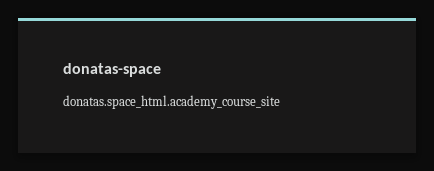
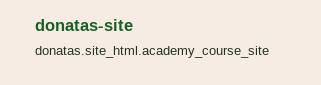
- donatas-space
- donatas.space_html.academy_course_site
+ donatas-site
+ donatas.site_html.academy_course_site

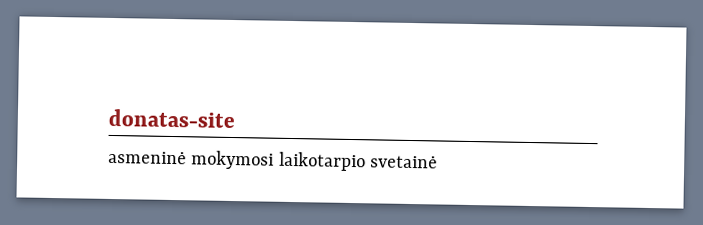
- donatas.site_html.academy_course_site
+ asmeninė mokymosi laikotarpio svetainė

